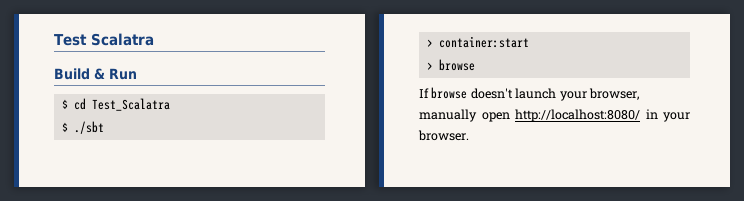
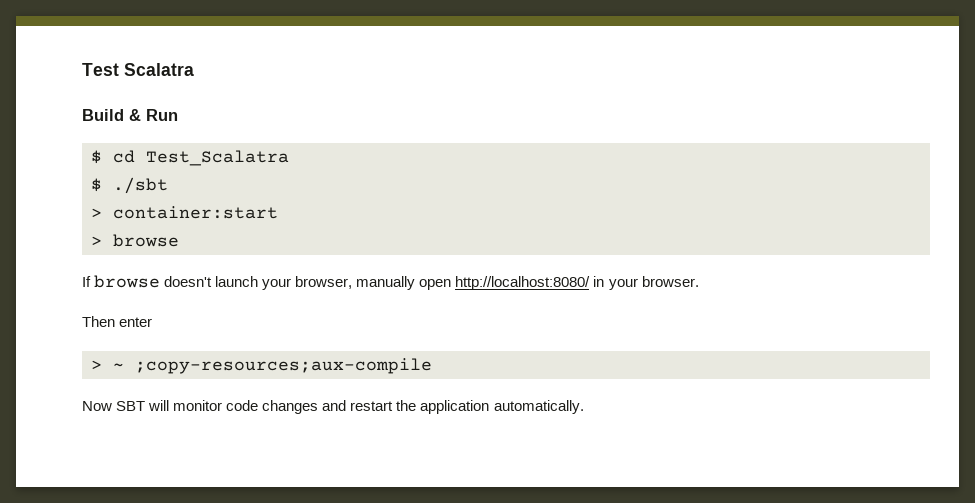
+ Then enter
+ > ~ ;copy-resources;aux-compile
+ Now SBT will monitor code changes and restart the application automatically.

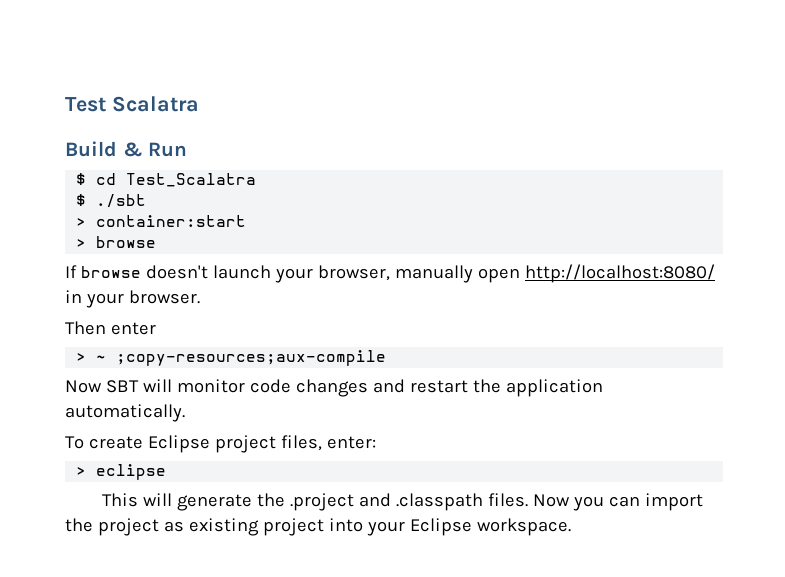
+ To create Eclipse project files, enter:
+ > eclipse
+ This will generate the .project and .classpath files. Now you can import the project as existing project into your Eclipse workspace.

